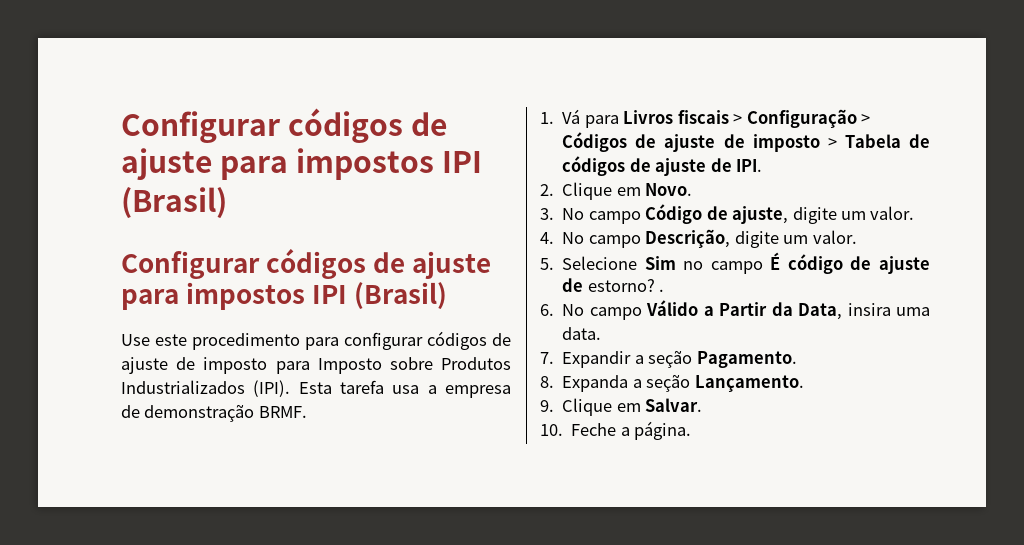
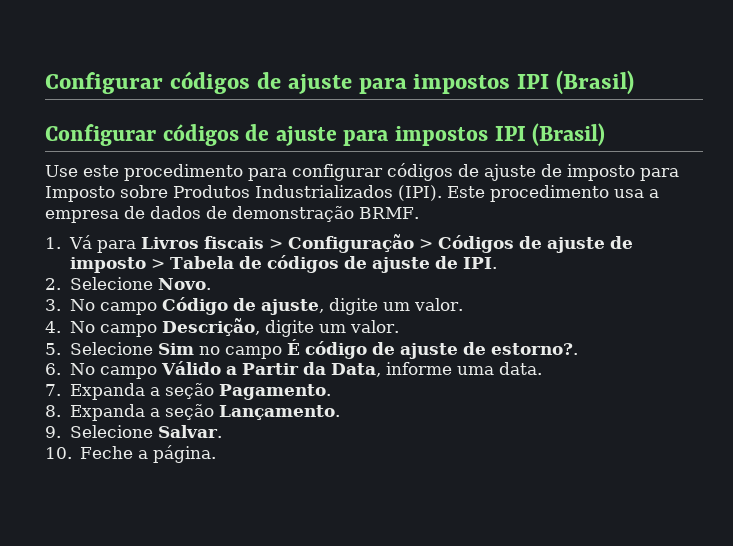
- Esta tarefa usa a empresa de demonstração BRMF.
+ Este procedimento usa a empresa de dados de demonstração BRMF.
- 2. Clique em Novo.
+ 2. Selecione Novo.
- 5. Selecione Sim no campo É código de ajuste de estorno? .
+ 5. Selecione Sim no campo É código de ajuste de estorno?.
- 6. No campo Válido a Partir da Data, insira uma data.
+ 6. No campo Válido a Partir da Data, informe uma data.
- 7. Expandir a seção Pagamento.
+ 7. Expanda a seção Pagamento.
- 9. Clique em Salvar.
+ 9. Selecione Salvar.

